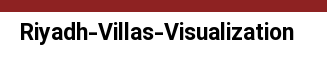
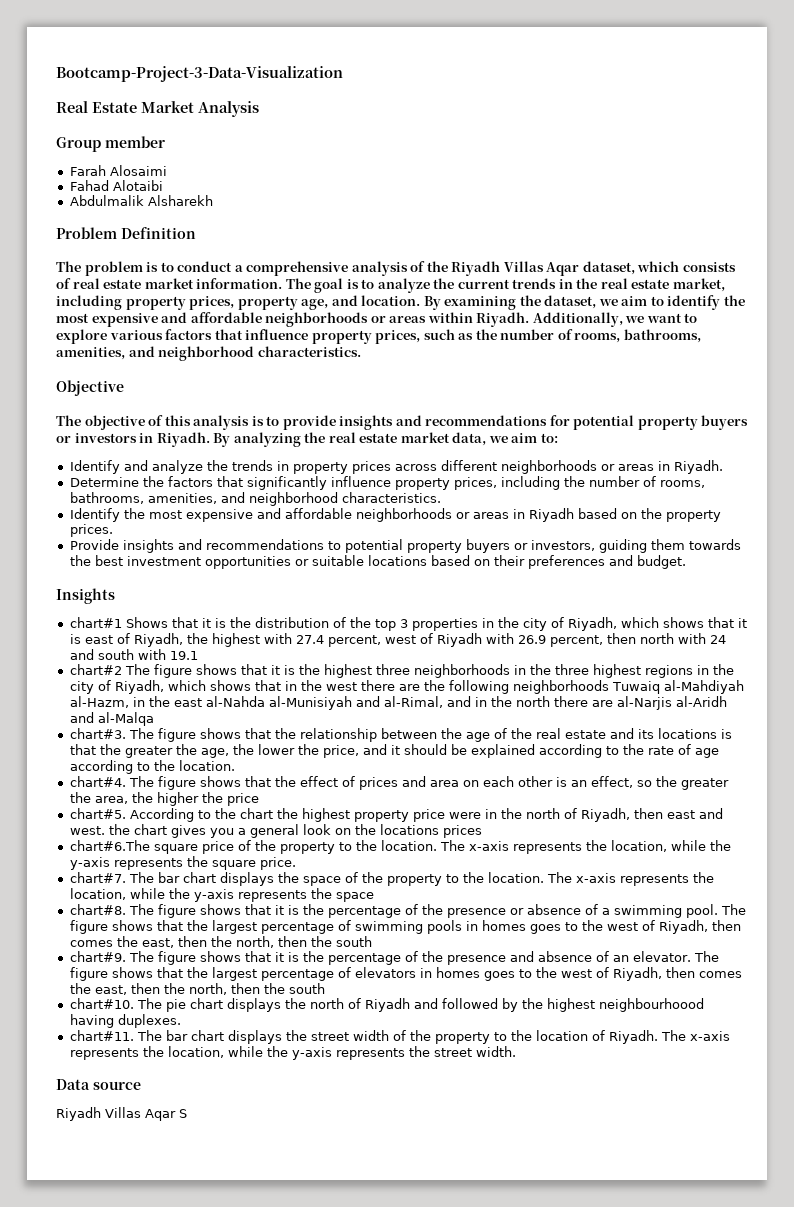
- Riyadh-Villas-Visualization
+ Bootcamp-Project-3-Data-Visualization
+ Real Estate Market Analysis
+ Group member
+ Farah Alosaimi
+ Fahad Alotaibi
+ Abdulmalik Alsharekh
+ Problem Definition
+ The problem is to conduct a comprehensive analysis of the Riyadh Villas Aqar dataset, which consists of real estate market information. The goal is to analyze the current trends in the real estate market, including property prices, property age, and location. By examining the dataset, we aim to identify the most expensive and affordable neighborhoods or areas within Riyadh. Additionally, we want to explore various factors that influence property prices, such as the number of rooms, bathrooms, amenities, and neighborhood characteristics.
+ Objective
+ The objective of this analysis is to provide insights and recommendations for potential property buyers or investors in Riyadh. By analyzing the real estate market data, we aim to:
+ Identify and analyze the trends in property prices across different neighborhoods or areas in Riyadh.
+ Determine the factors that significantly influence property prices, including the number of rooms, bathrooms, amenities, and neighborhood characteristics.
+ Identify the most expensive and affordable neighborhoods or areas in Riyadh based on the property prices.
+ Provide insights and recommendations to potential property buyers or investors, guiding them towards the best investment opportunities or suitable locations based on their preferences and budget.
+ Insights
+ chart#1 Shows that it is the distribution of the top 3 properties in the city of Riyadh, which shows that it is east of Riyadh, the highest with 27.4 percent, west of Riyadh with 26.9 percent, then north with 24 and south with 19.1
+ chart#2 The figure shows that it is the highest three neighborhoods in the three highest regions in the city of Riyadh, which shows that in the west there are the following neighborhoods Tuwaiq al-Mahdiyah al-Hazm, in the east al-Nahda al-Munisiyah and al-Rimal, and in the north there are al-Narjis al-Aridh and al-Malqa
+ chart#3. The figure shows that the relationship between the age of the real estate and its locations is that the greater the age, the lower the price, and it should be explained according to the rate of age according to the location.
+ chart#4. The figure shows that the effect of prices and area on each other is an effect, so the greater the area, the higher the price
+ chart#5. According to the chart the highest property price were in the north of Riyadh, then east and west. the chart gives you a general look on the locations prices
+ chart#6.The square price of the property to the location. The x-axis represents the location, while the y-axis represents the square price.
+ chart#7. The bar chart displays the space of the property to the location. The x-axis represents the location, while the y-axis represents the space
+ chart#8. The figure shows that it is the percentage of the presence or absence of a swimming pool. The figure shows that the largest percentage of swimming pools in homes goes to the west of Riyadh, then comes the east, then the north, then the south
+ chart#9. The figure shows that it is the percentage of the presence and absence of an elevator. The figure shows that the largest percentage of elevators in homes goes to the west of Riyadh, then comes the east, then the north, then the south
+ chart#10. The pie chart displays the north of Riyadh and followed by the highest neighbourhoood having duplexes.
+ chart#11. The bar chart displays the street width of the property to the location of Riyadh. The x-axis represents the location, while the y-axis represents the street width.
+ Data source
+ Riyadh Villas Aqar S

